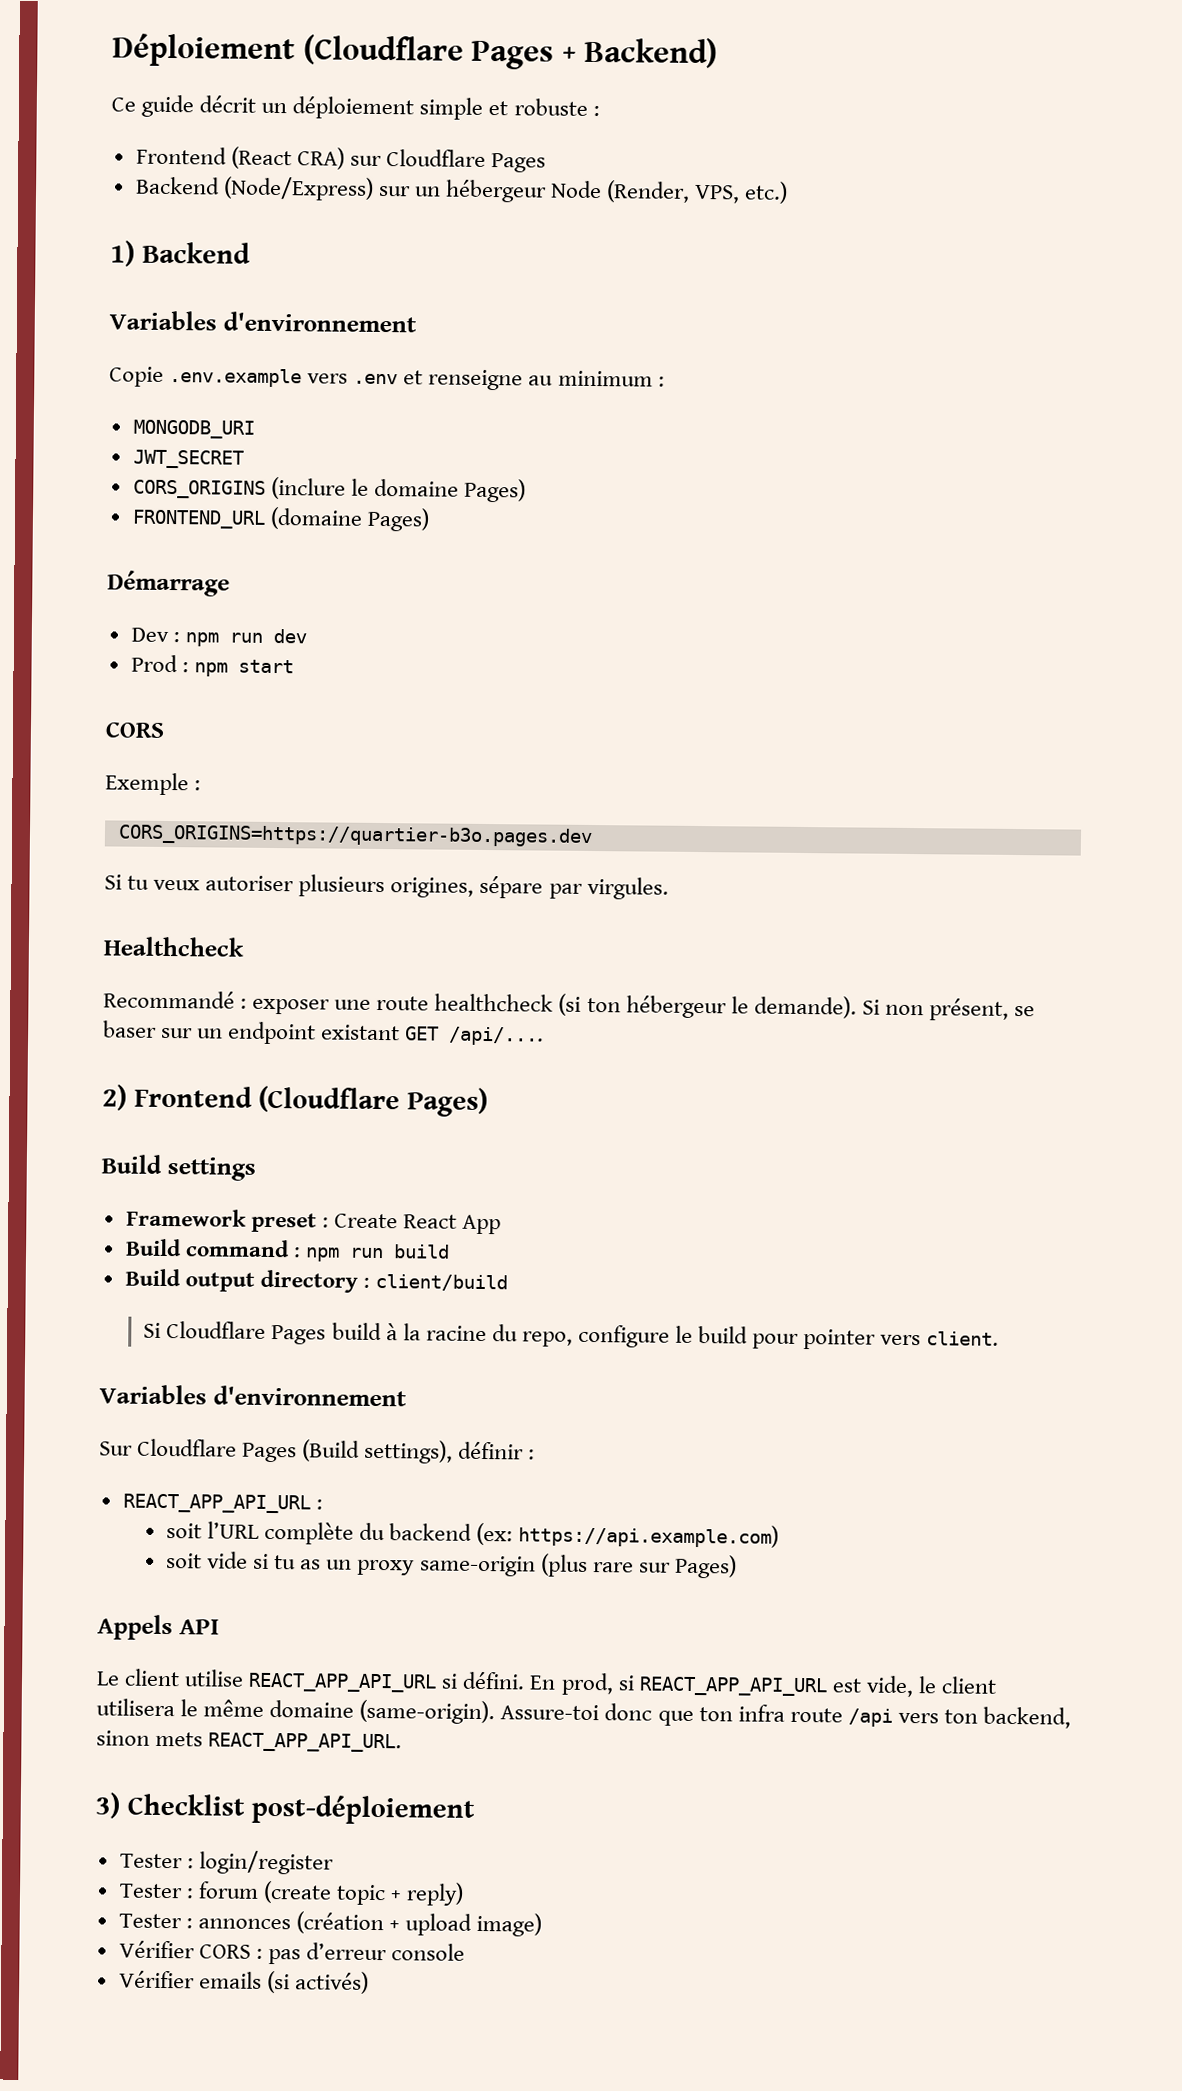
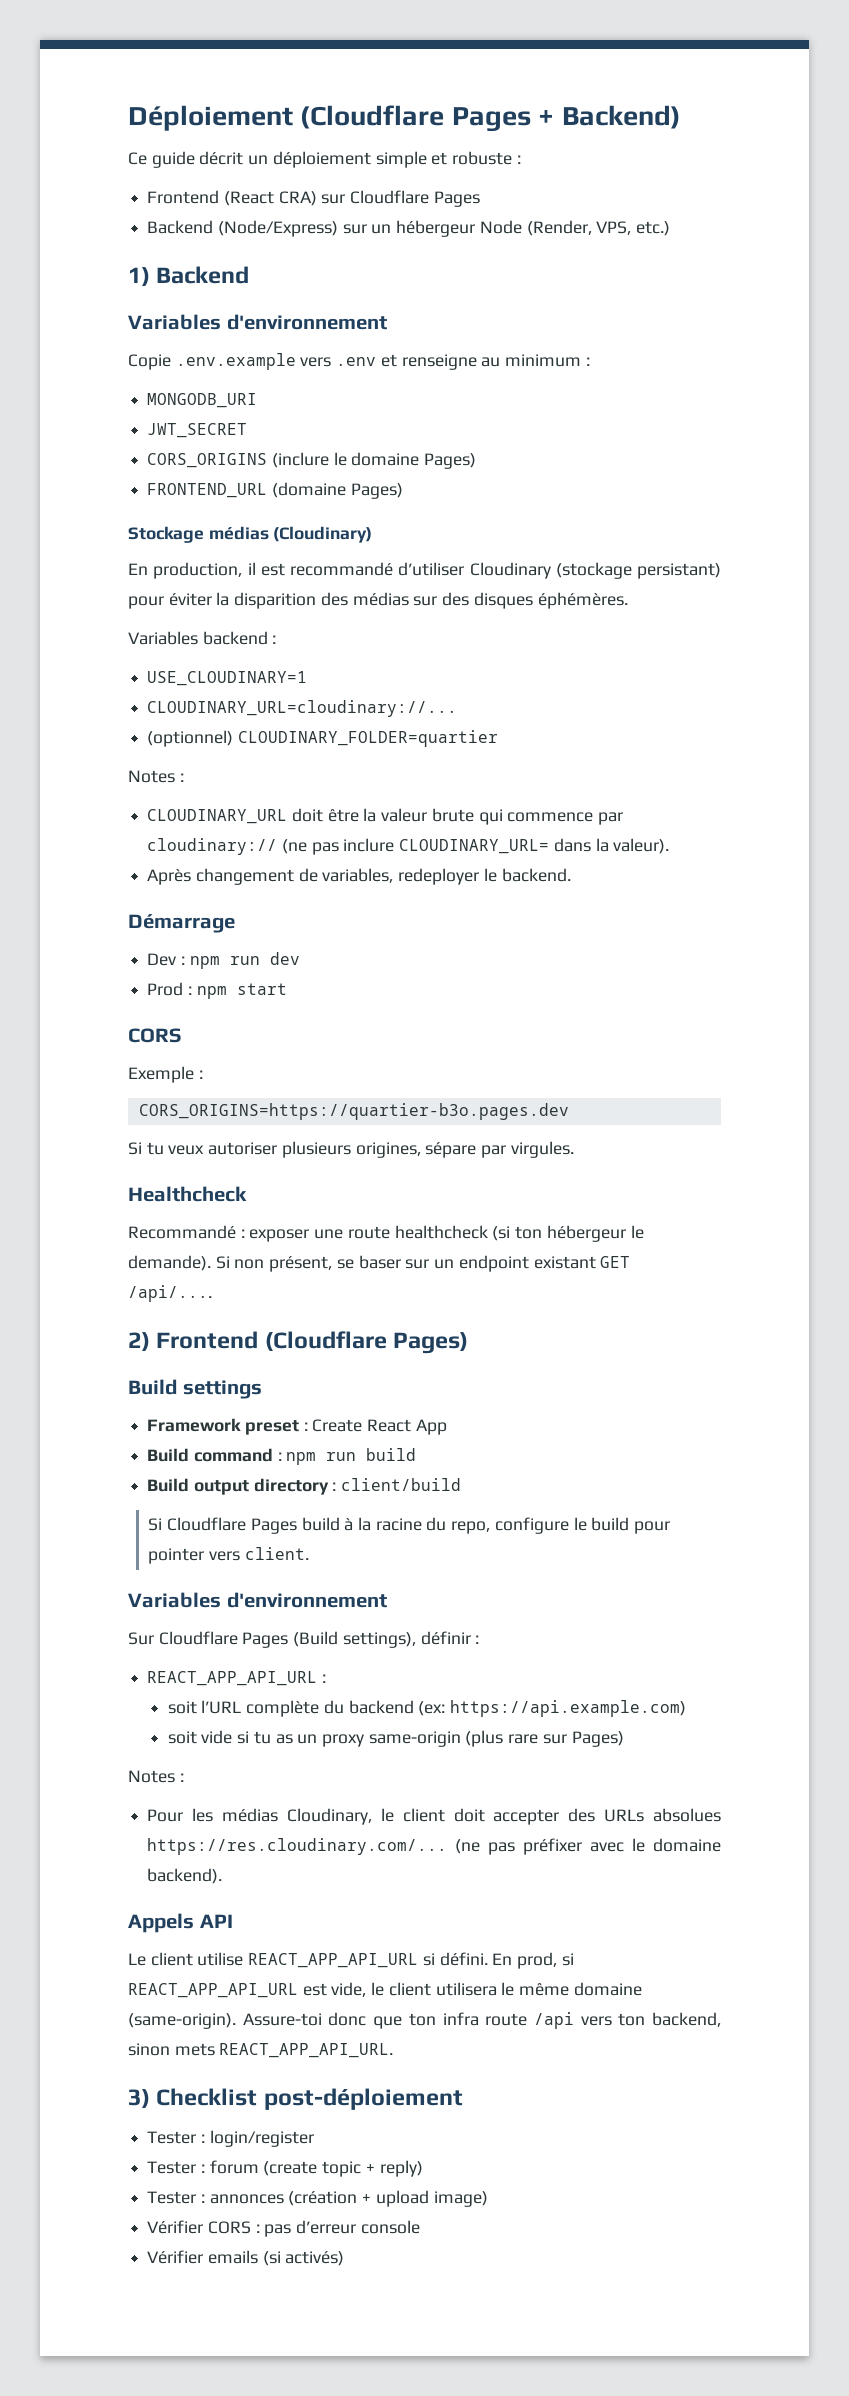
+ Stockage médias (Cloudinary)
+ En production, il est recommandé d’utiliser Cloudinary (stockage persistant) pour éviter la disparition des médias sur des disques éphémères.
+ Variables backend :
+ USE_CLOUDINARY=1
+ CLOUDINARY_URL=cloudinary://...
+ (optionnel) CLOUDINARY_FOLDER=quartier
+ Notes :
+ CLOUDINARY_URL doit être la valeur brute qui commence par cloudinary:// (ne pas inclure CLOUDINARY_URL= dans la valeur).
+ Après changement de variables, redeployer le backend.
  soit vide si tu as un proxy same-origin (plus rare sur Pages)
+ Notes :
+ Pour les médias Cloudinary, le client doit accepter des URLs absolues https://res.cloudinary.com/... (ne pas préfixer avec le domaine backend).

